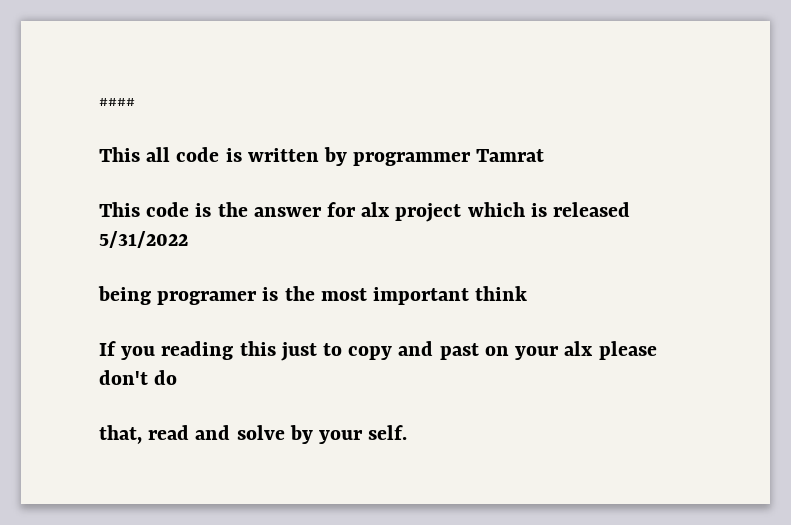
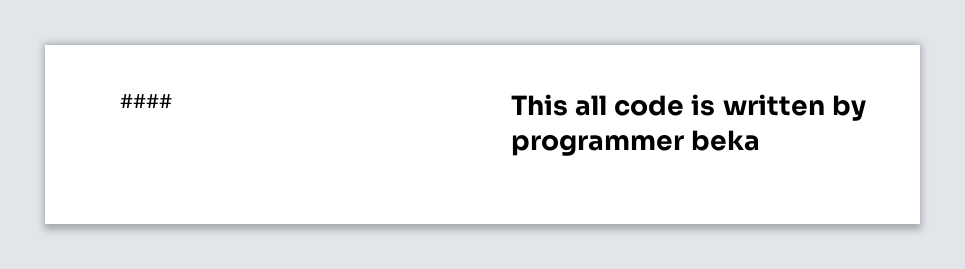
- This all code is written by programmer Tamrat
- This code is the answer for alx project which is released 5/31/2022
- being programer is the most important think
- If you reading this just to copy and past on your alx please don't do
- that, read and solve by your self.
+ This all code is written by programmer beka

